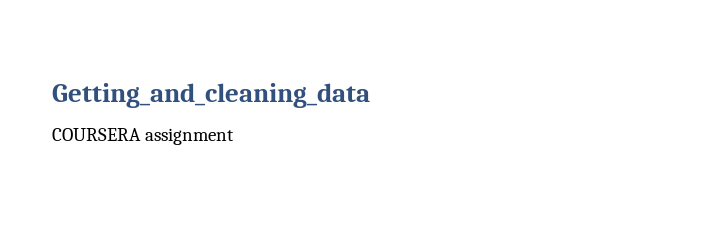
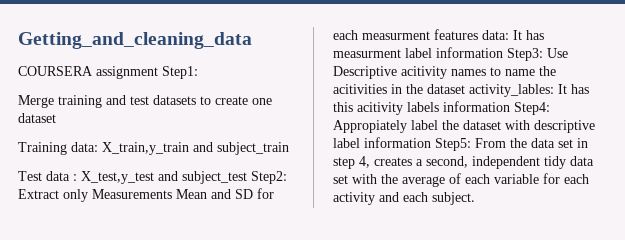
- COURSERA assignment
+ COURSERA assignment Step1:
+ Merge training and test datasets to create one dataset
+ Training data: X_train,y_train and subject_train
+ Test data : X_test,y_test and subject_test Step2: Extract only Measurements Mean and SD for each measurment features data: It has measurment label information Step3: Use Descriptive acitivity names to name the acitivities in the dataset activity_lables: It has this acitivity labels information Step4: Appropiately label the dataset with descriptive label information Step5: From the data set in step 4, creates a second, independent tidy data set with the average of each variable for each activity and each subject.

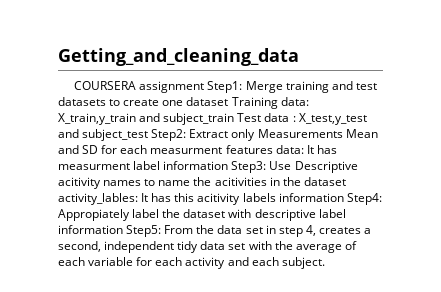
- COURSERA assignment Step1:
- Merge training and test datasets to create one dataset
- Training data:
+ COURSERA assignment Step1: Merge training and test datasets to create one dataset Training data:
- X_train,y_train and subject_train
- Test data :
+ X_train,y_train and subject_train Test data :

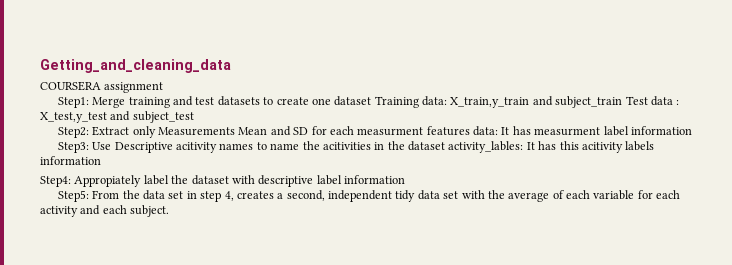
- COURSERA assignment Step1:
+ COURSERA assignment
+ Step1:
- X_test,y_test and subject_test Step2:
+ X_test,y_test and subject_test
+ Step2:
- It has measurment label information Step3:
+ It has measurment label information
+ Step3:
- It has this acitivity labels information Step4:
+ It has this acitivity labels information
+ Step4:
- Appropiately label the dataset with descriptive label information Step5:
+ Appropiately label the dataset with descriptive label information
+ Step5:

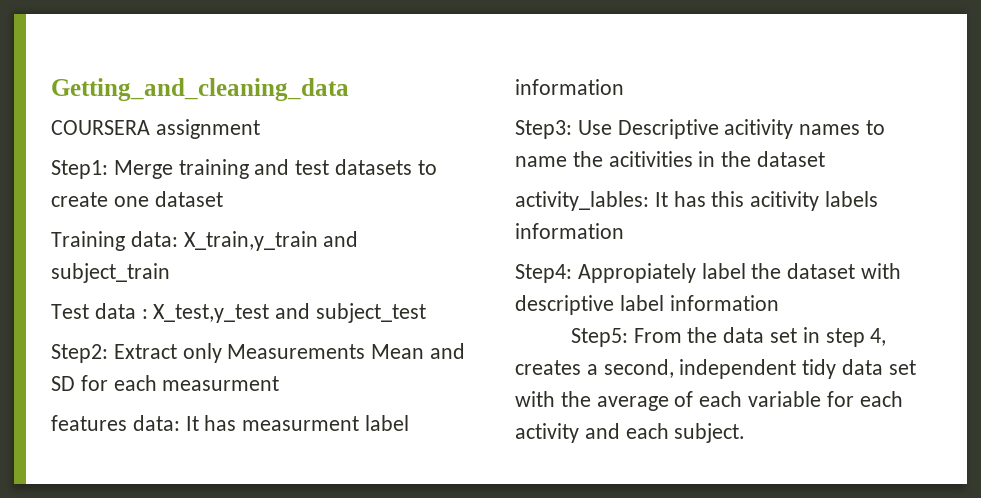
- Step1: Merge training and test datasets to create one dataset Training data: X_train,y_train and subject_train Test data : X_test,y_test and subject_test
+ Step1: Merge training and test datasets to create one dataset
+ Training data: X_train,y_train and subject_train
+ Test data : X_test,y_test and subject_test
- Step2: Extract only Measurements Mean and SD for each measurment features data: It has measurment label information
+ Step2: Extract only Measurements Mean and SD for each measurment
+ features data: It has measurment label information
- Step3: Use Descriptive acitivity names to name the acitivities in the dataset activity_lables: It has this acitivity labels information
+ Step3: Use Descriptive acitivity names to name the acitivities in the dataset
+ activity_lables: It has this acitivity labels information

